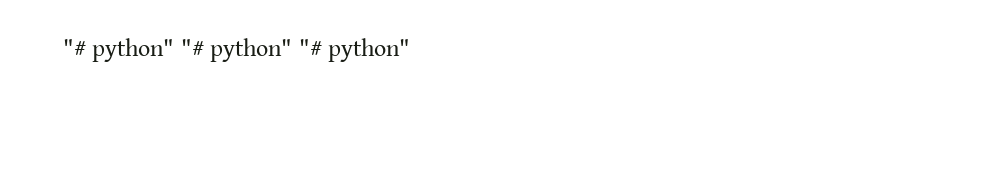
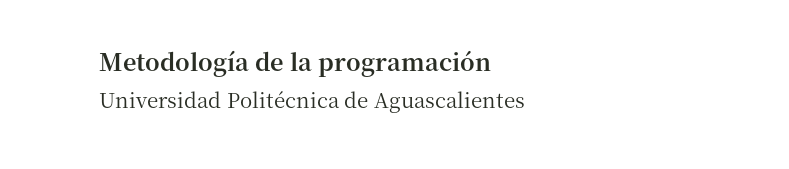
- "# python" "# python" "# python"
+ Metodología de la programación
+ Universidad Politécnica de Aguascalientes

